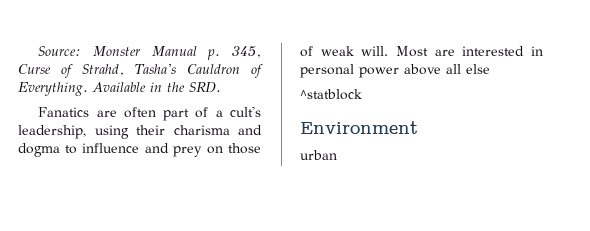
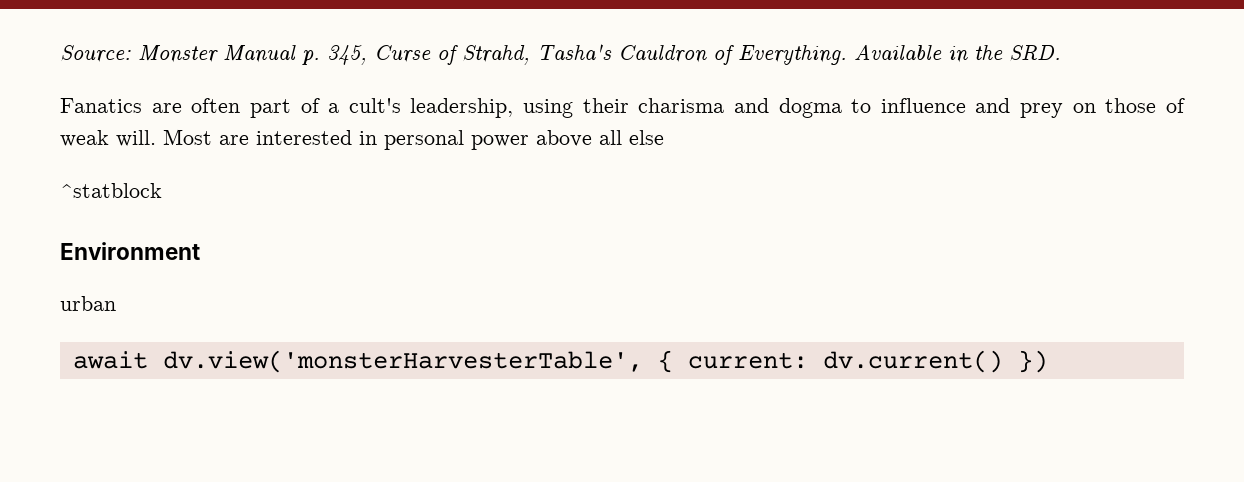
+ await dv.view('monsterHarvesterTable', { current: dv.current() })

